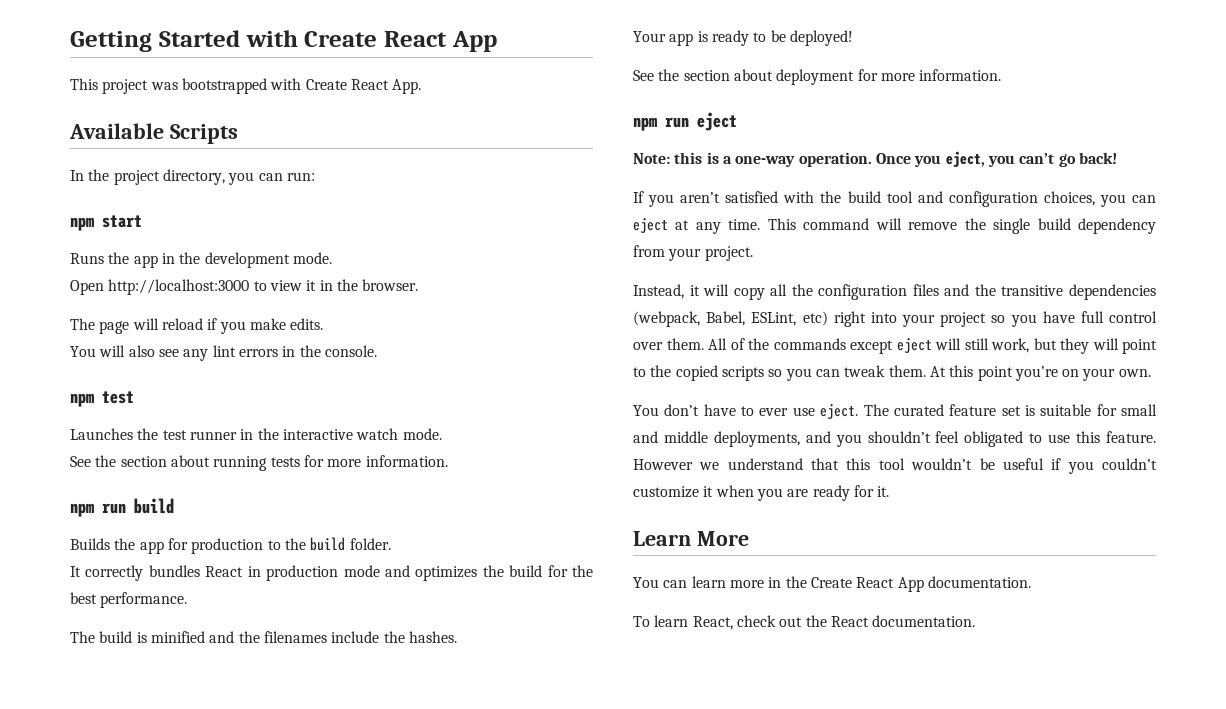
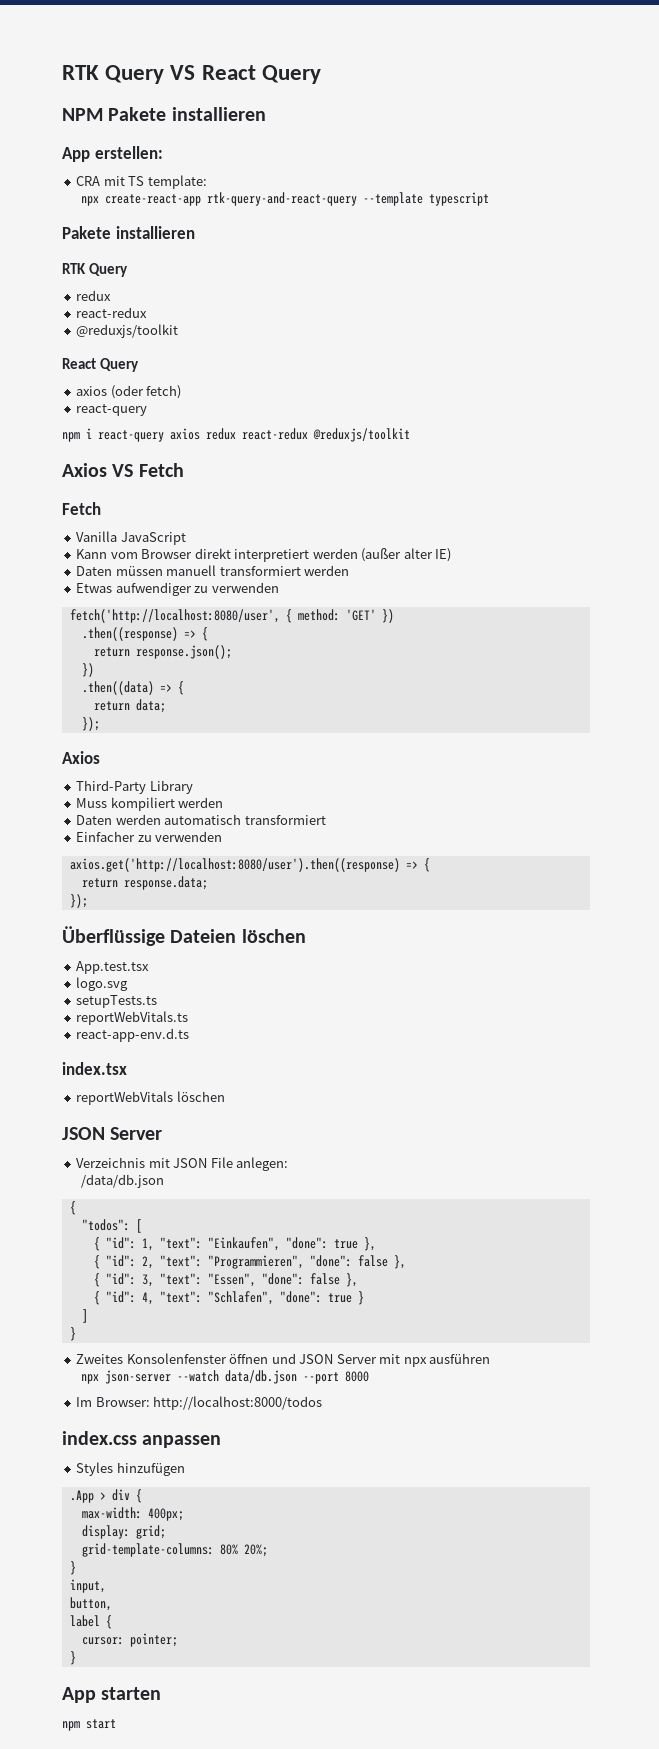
- Getting Started with Create React App
- This project was bootstrapped with Create React App.
- Available Scripts
- In the project directory, you can run:
+ RTK Query VS React Query
+ NPM Pakete installieren
+ App erstellen:
+ CRA mit TS template:
+ npx create-react-app rtk-query-and-react-query --template typescript
+ Pakete installieren
+ RTK Query
+ redux
+ react-redux
+ @reduxjs/toolkit
+ React Query
+ axios (oder fetch)
+ react-query
+ npm i react-query axios redux react-redux @reduxjs/toolkit
+ Axios VS Fetch
+ Fetch
+ Vanilla JavaScript
+ Kann vom Browser direkt interpretiert werden (außer alter IE)
+ Daten müssen manuell transformiert werden
+ Etwas aufwendiger zu verwenden
+ fetch('http://localhost:8080/user', { method: 'GET' })
+ .then((response) => {
+ return response.json();
+ })
+ .then((data) => {
+ return data;
+ });
+ Axios
+ Third-Party Library
+ Muss kompiliert werden
+ Daten werden automatisch transformiert
+ Einfacher zu verwenden
+ axios.get('http://localhost:8080/user').then((response) => {
+ return response.data;
+ });
+ Überflüssige Dateien löschen
+ App.test.tsx
+ logo.svg
+ setupTests.ts
+ reportWebVitals.ts
+ react-app-env.d.ts
+ index.tsx
+ reportWebVitals löschen
+ JSON Server
+ Verzeichnis mit JSON File anlegen:
+ /data/db.json
+ {
+ "todos": [
+ { "id": 1, "text": "Einkaufen", "done": true },
+ { "id": 2, "text": "Programmieren", "done": false },
+ { "id": 3, "text": "Essen", "done": false },
+ { "id": 4, "text": "Schlafen", "done": true }
+ ]
+ }
+ Zweites Konsolenfenster öffnen und JSON Server mit npx ausführen
+ npx json-server --watch data/db.json --port 8000
+ Im Browser: http://localhost:8000/todos
+ index.css anpassen
+ Styles hinzufügen
+ .App > div {
+ max-width: 400px;
+ display: grid;
+ grid-template-columns: 80% 20%;
+ }
+ input,
+ button,
+ label {
+ cursor: pointer;
+ }
+ App starten
  npm start
- Runs the app in the development mode.
- Open http://localhost:3000 to view it in the browser.
- The page will reload if you make edits.
- You will also see any lint errors in the console.
- npm test
- Launches the test runner in the interactive watch mode.
- See the section about running tests for more information.
- npm run build
- Builds the app for production to the build folder.
- It correctly bundles React in production mode and optimizes the build for the best performance.
- The build is minified and the filenames include the hashes.
- Your app is ready to be deployed!
- See the section about deployment for more information.
- npm run eject
- Note: this is a one-way operation. Once you eject, you can’t go back!
- If you aren’t satisfied with the build tool and configuration choices, you can eject at any time. This command will remove the single build dependency from your project.
- Instead, it will copy all the configuration files and the transitive dependencies (webpack, Babel, ESLint, etc) right into your project so you have full control over them. All of the commands except eject will still work, but they will point to the copied scripts so you can tweak them. At this point you’re on your own.
- You don’t have to ever use eject. The curated feature set is suitable for small and middle deployments, and you shouldn’t feel obligated to use this feature. However we understand that this tool wouldn’t be useful if you couldn’t customize it when you are ready for it.
- Learn More
- You can learn more in the Create React App documentation.
- To learn React, check out the React documentation.

